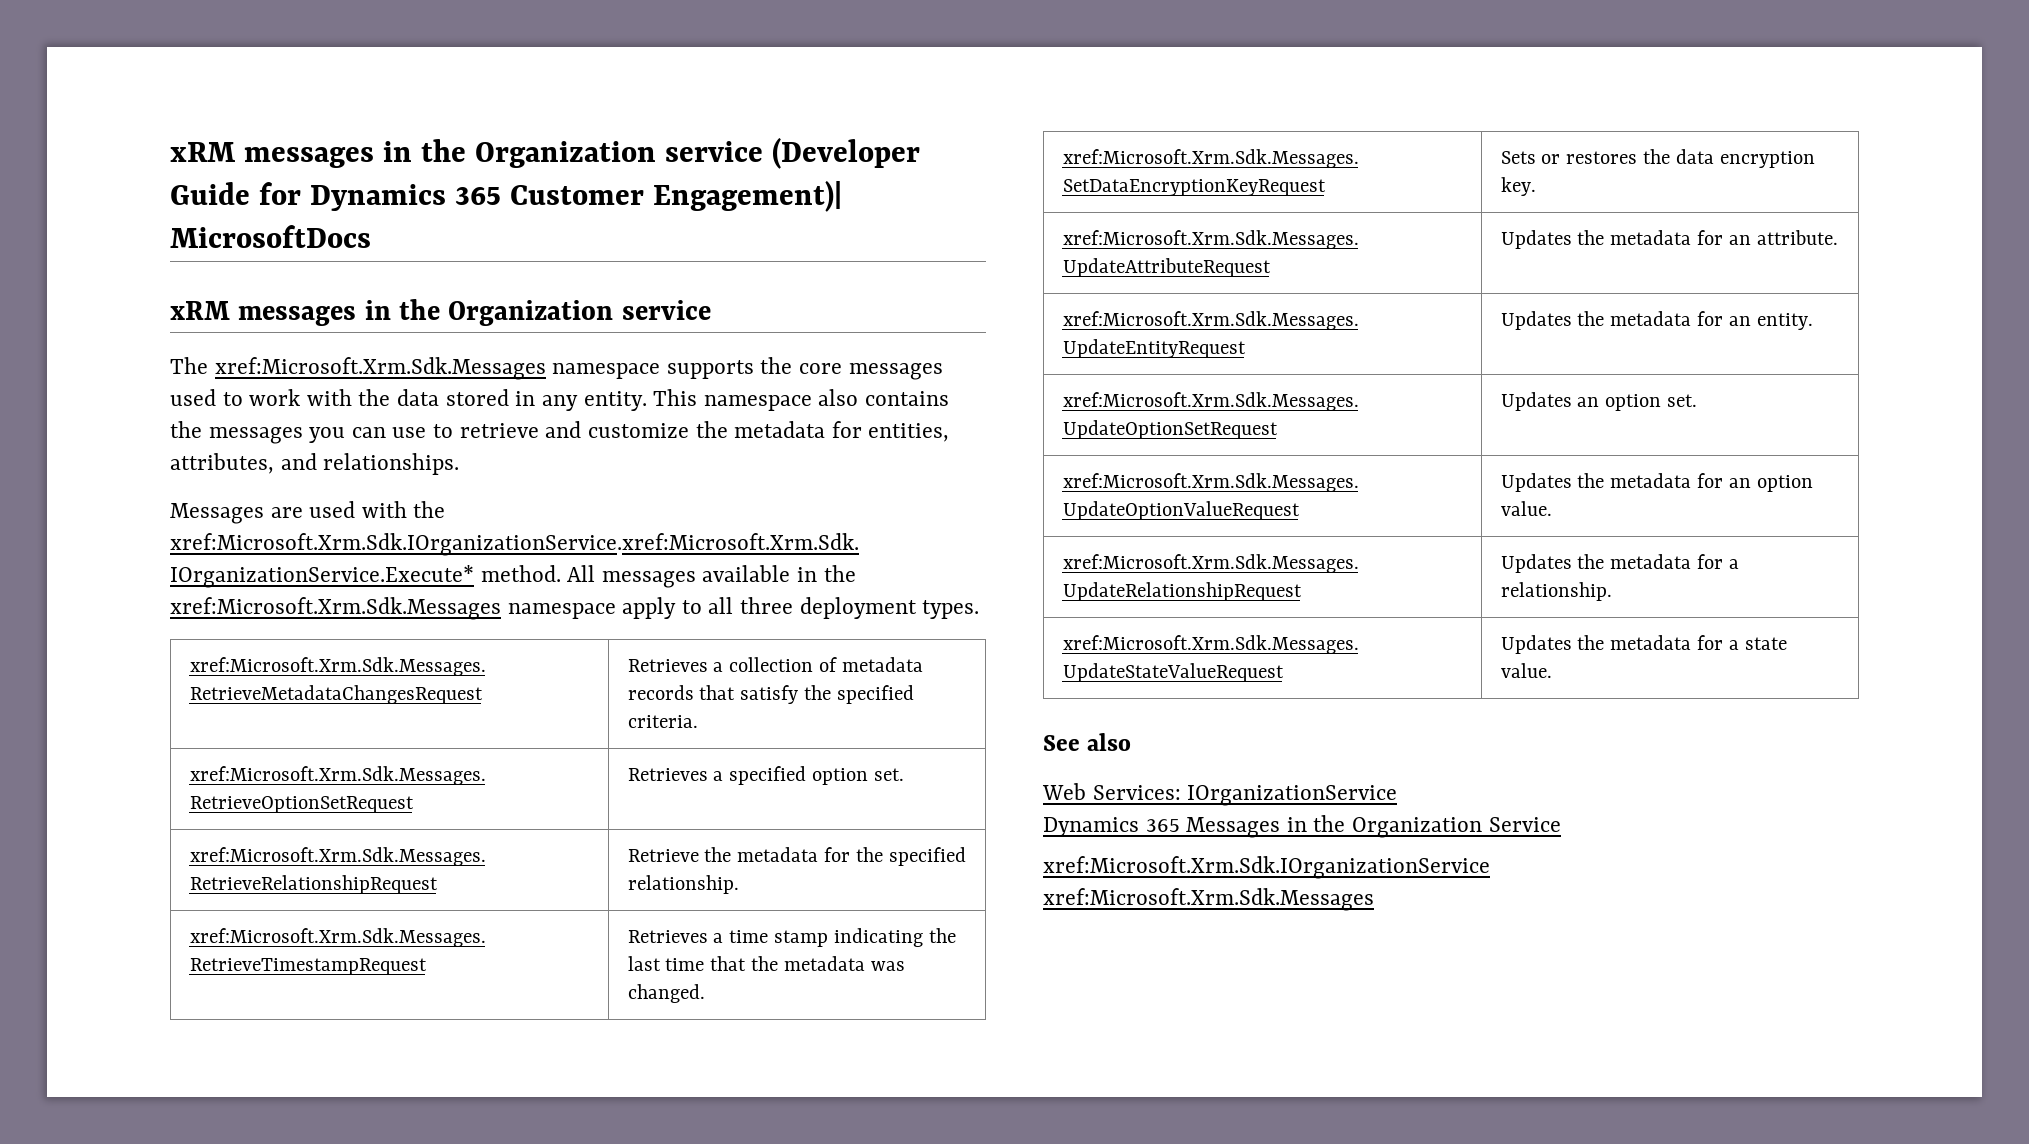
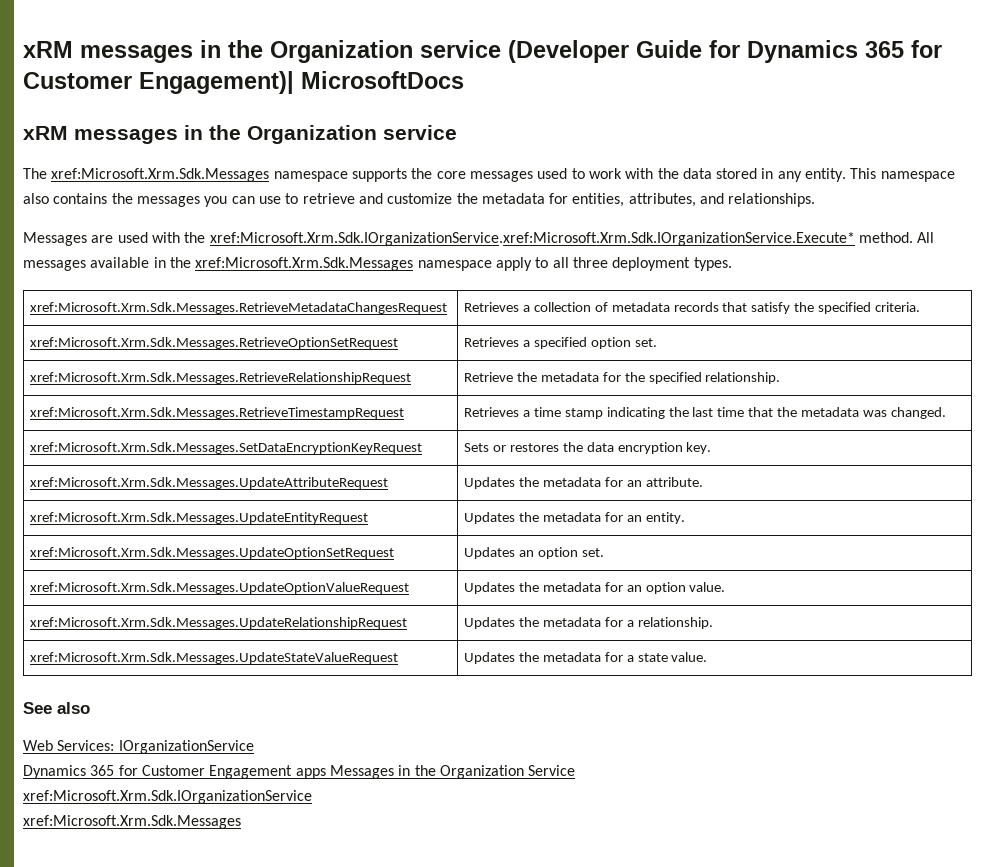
- xRM messages in the Organization service (Developer Guide for Dynamics 365 Customer Engagement)| MicrosoftDocs
+ xRM messages in the Organization service (Developer Guide for Dynamics 365 for Customer Engagement)| MicrosoftDocs
- Dynamics 365 Messages in the Organization Service
+ Dynamics 365 for Customer Engagement apps Messages in the Organization Service

